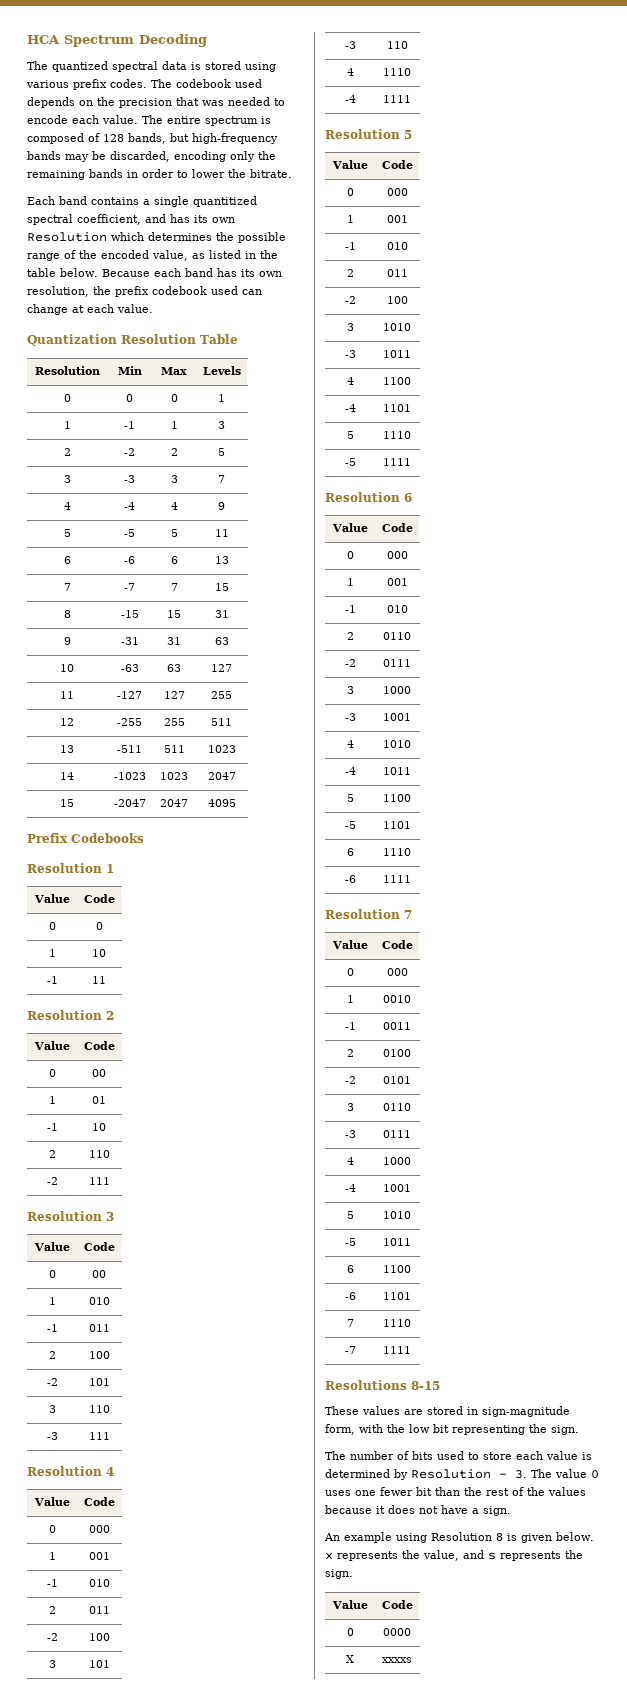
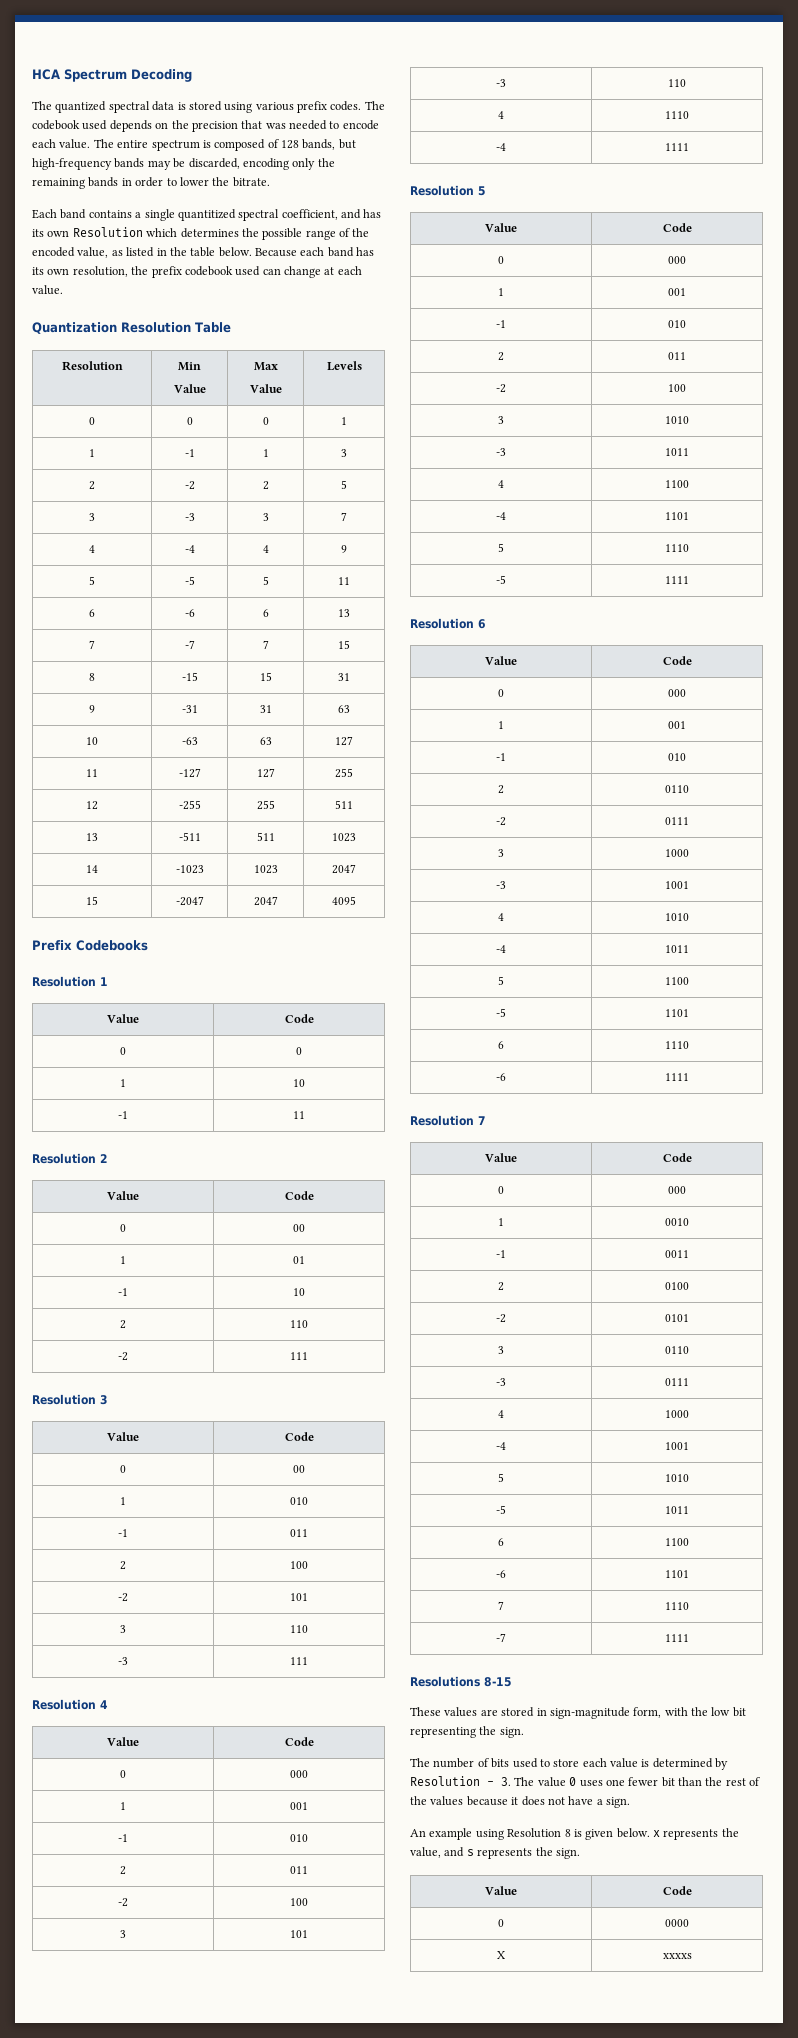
- Resolution | Min | Max | Levels
+ Resolution | Min
+ Value | Max
+ Value | Levels

